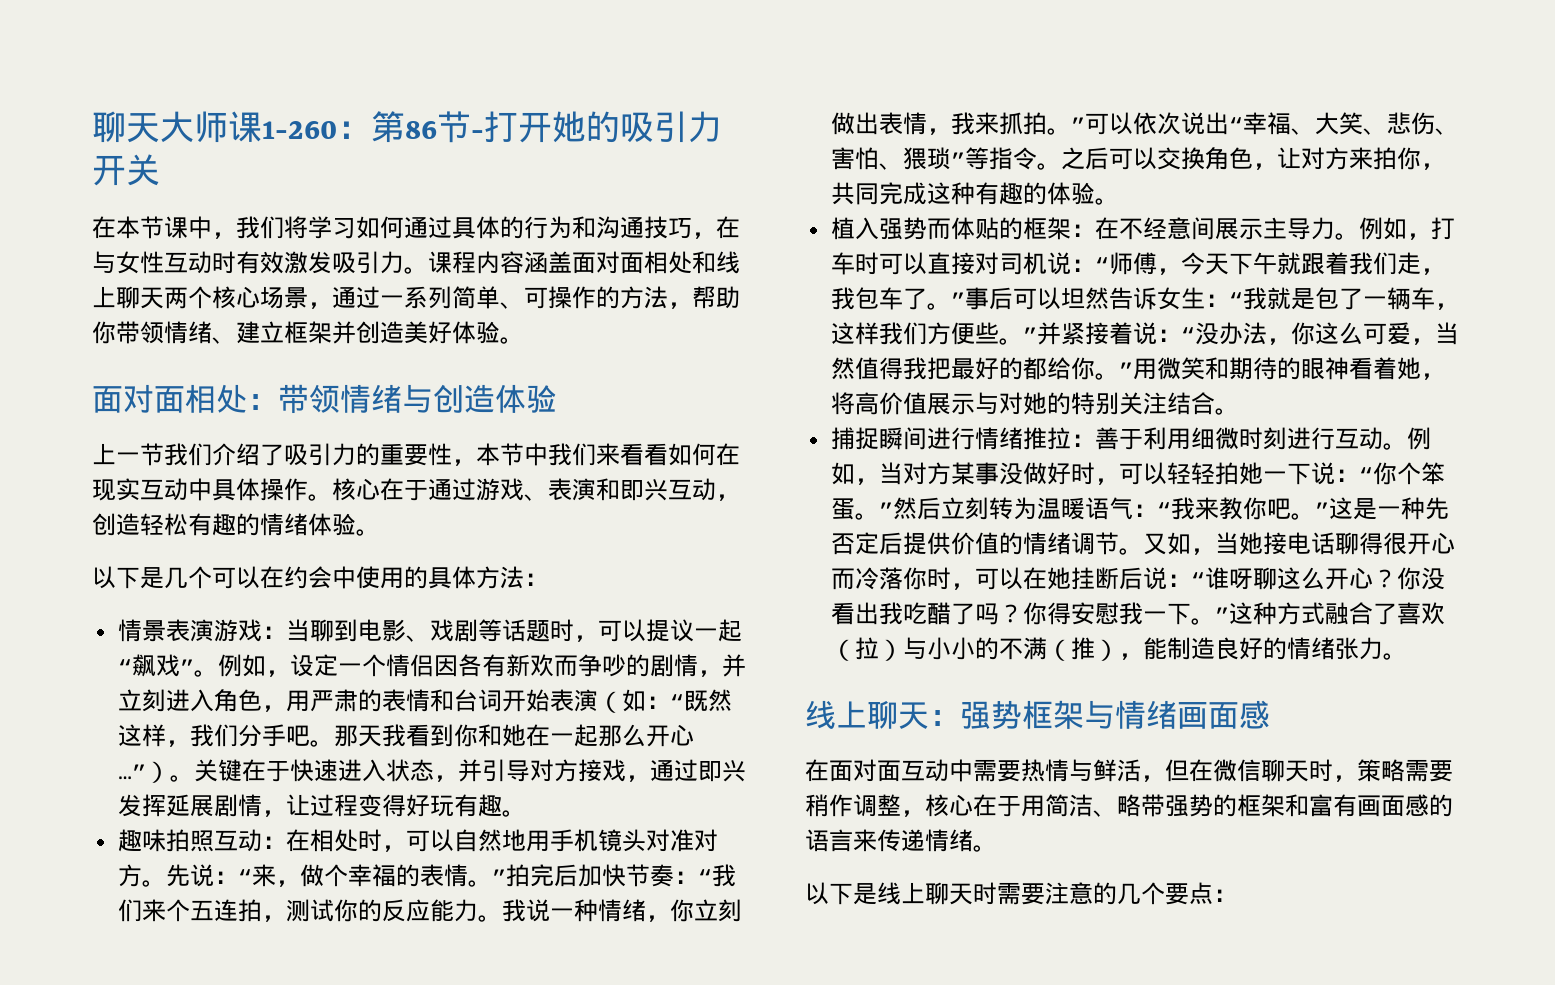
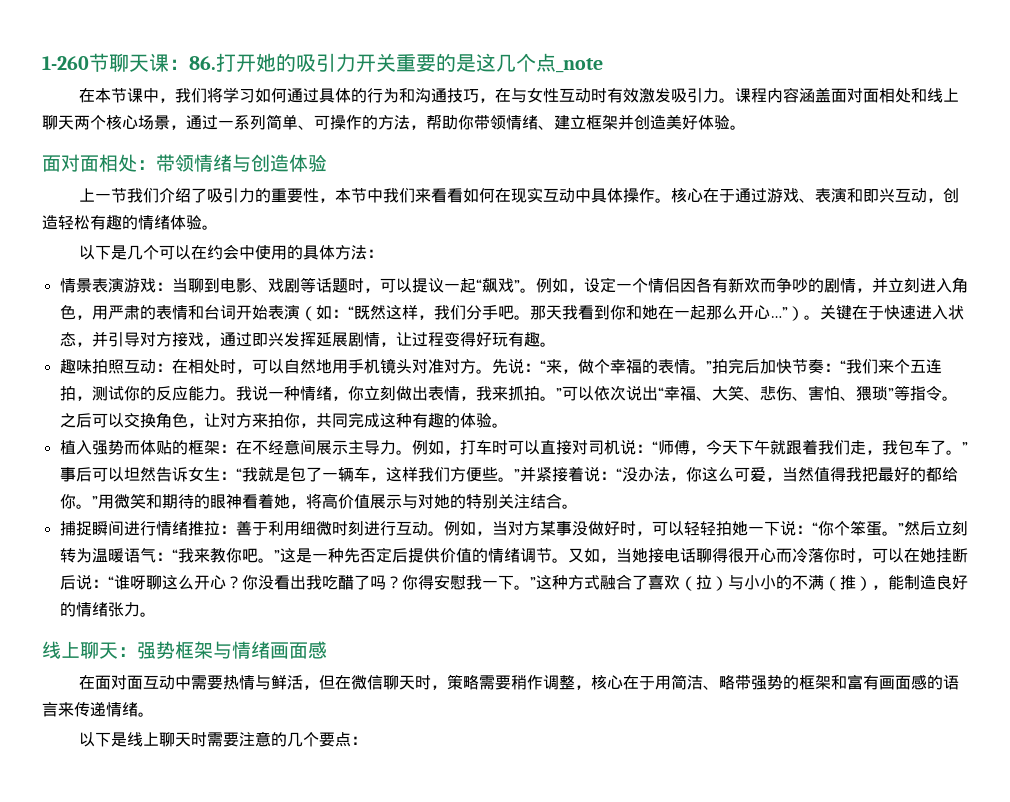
- 聊天大师课1-260：第86节-打开她的吸引力开关
+ 1-260节聊天课：86.打开她的吸引力开关重要的是这几个点_note

